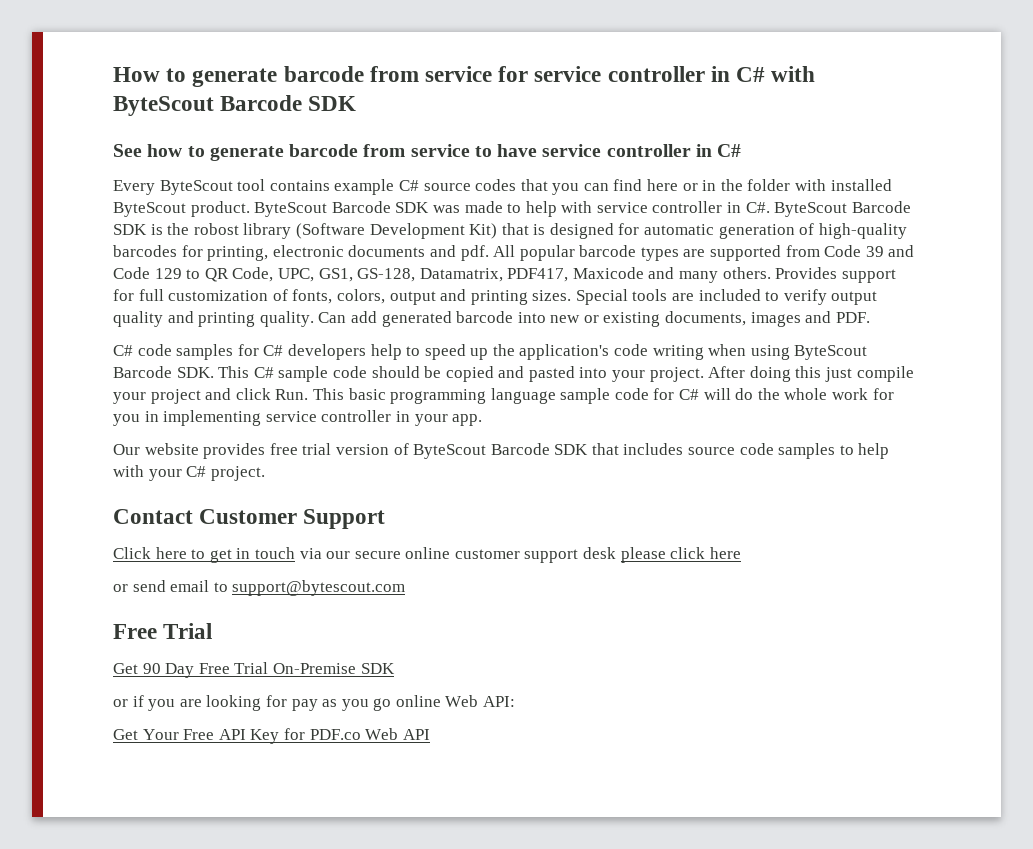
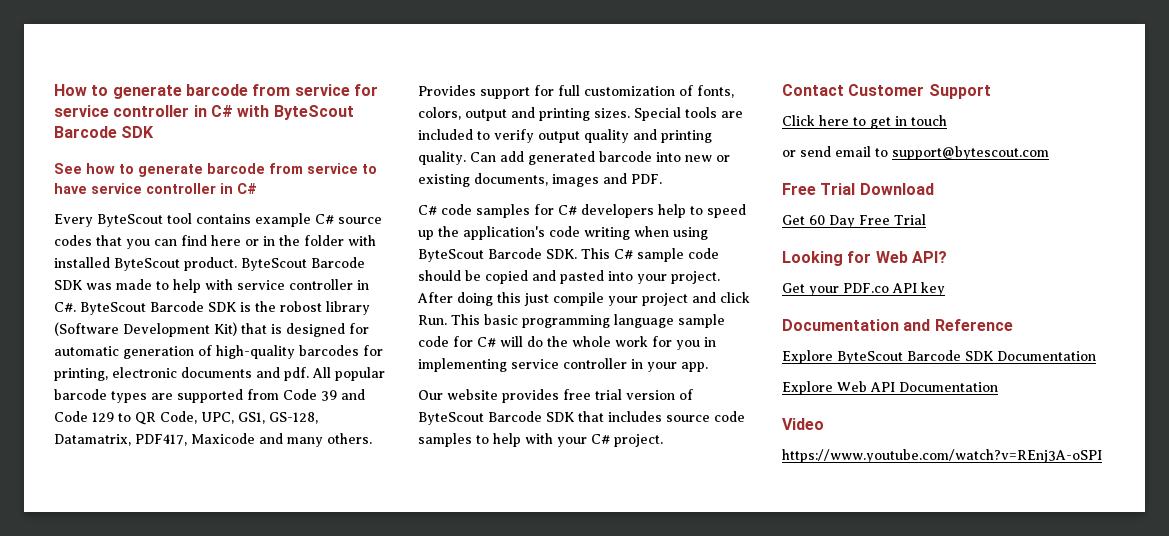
- Click here to get in touch via our secure online customer support desk please click here
+ Click here to get in touch
  or send email to support@bytescout.com
- Free Trial
- Get 90 Day Free Trial On-Premise SDK
- or if you are looking for pay as you go online Web API:
- Get Your Free API Key for PDF.co Web API
+ Free Trial Download
+ Get 60 Day Free Trial
+ Looking for Web API?
+ Get your PDF.co API key
+ Documentation and Reference
+ Explore ByteScout Barcode SDK Documentation
+ Explore Web API Documentation
+ Video
+ https://www.youtube.com/watch?v=REnj3A-oSPI

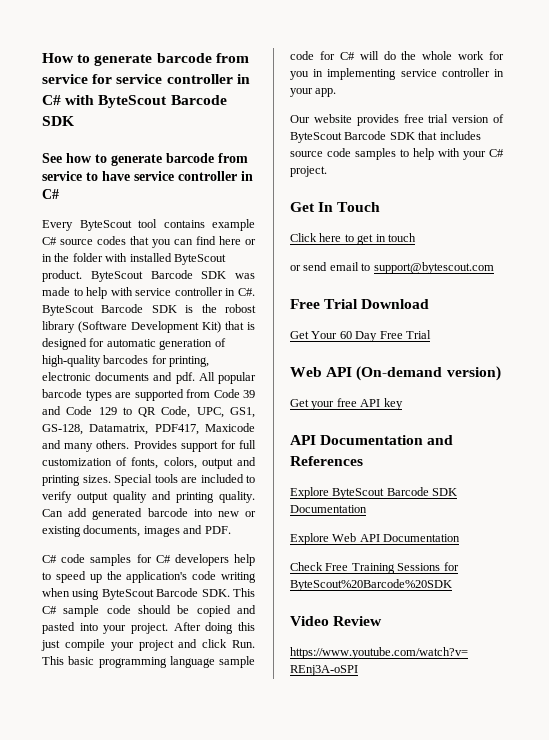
- Contact Customer Support
+ Get In Touch
- Get 60 Day Free Trial
+ Get Your 60 Day Free Trial
- Looking for Web API?
+ Web API (On-demand version)
- Get your PDF.co API key
+ Get your free API key
- Documentation and Reference
+ API Documentation and References
+ Check Free Training Sessions for ByteScout%20Barcode%20SDK
- Video
+ Video Review

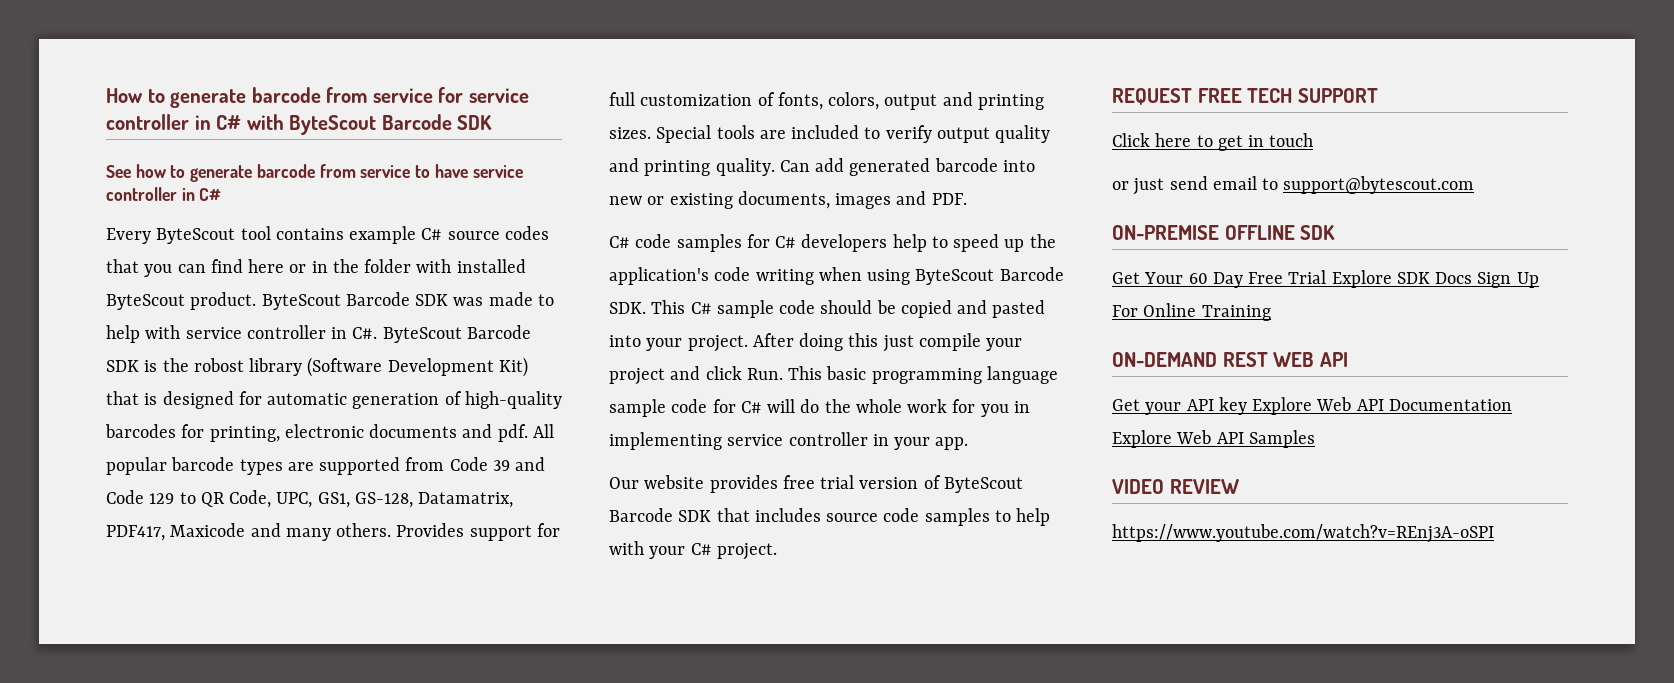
- Get In Touch
+ REQUEST FREE TECH SUPPORT
- or send email to support@bytescout.com
+ or just send email to support@bytescout.com
- Free Trial Download
+ ON-PREMISE OFFLINE SDK
- Get Your 60 Day Free Trial
- Web API (On-demand version)
+ Get Your 60 Day Free Trial Explore SDK Docs Sign Up For Online Training
+ ON-DEMAND REST WEB API
- Get your free API key
- API Documentation and References
- Explore ByteScout Barcode SDK Documentation
- Explore Web API Documentation
- Check Free Training Sessions for ByteScout%20Barcode%20SDK
- Video Review
+ Get your API key Explore Web API Documentation Explore Web API Samples
+ VIDEO REVIEW

